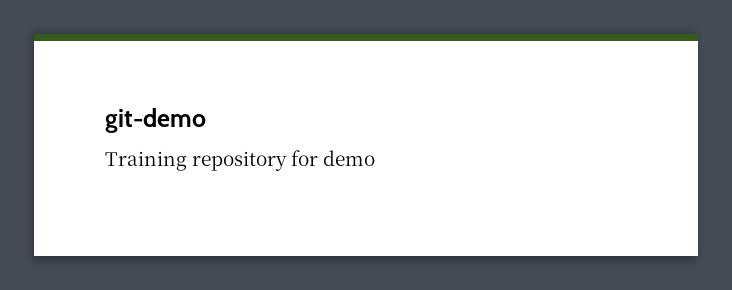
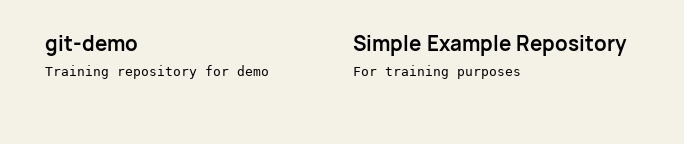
+ Simple Example Repository
+ For training purposes

